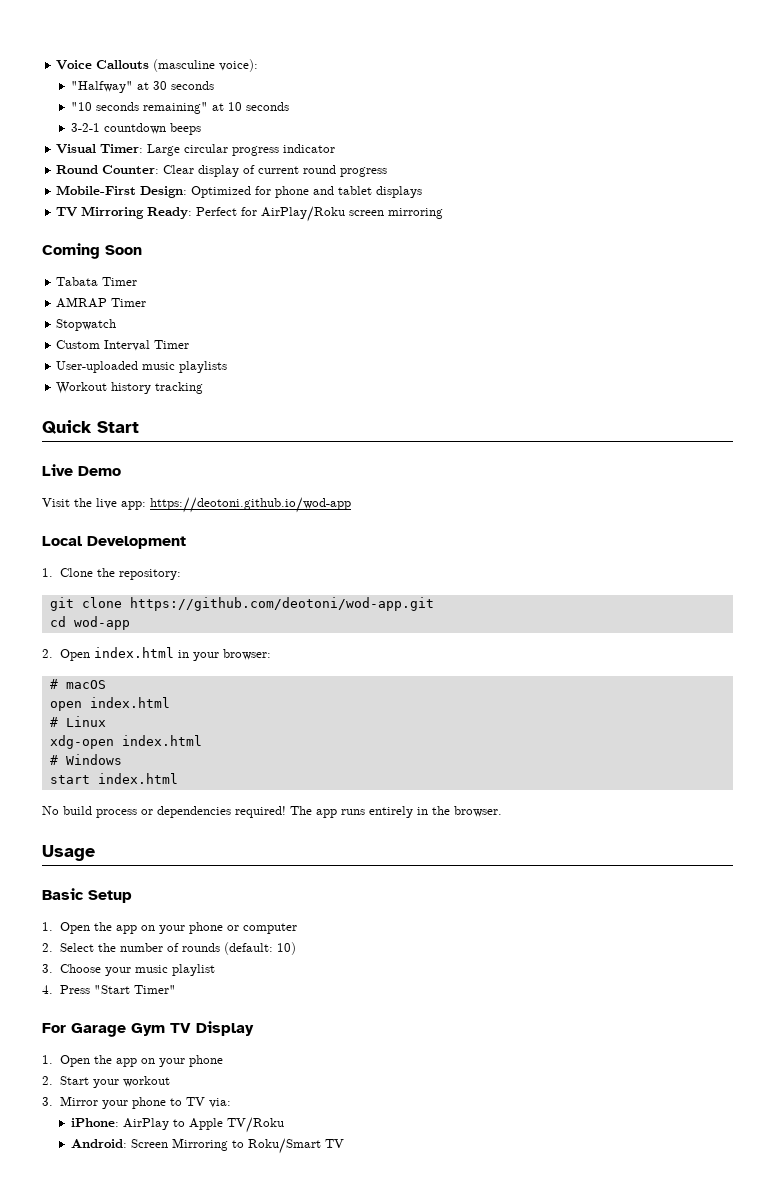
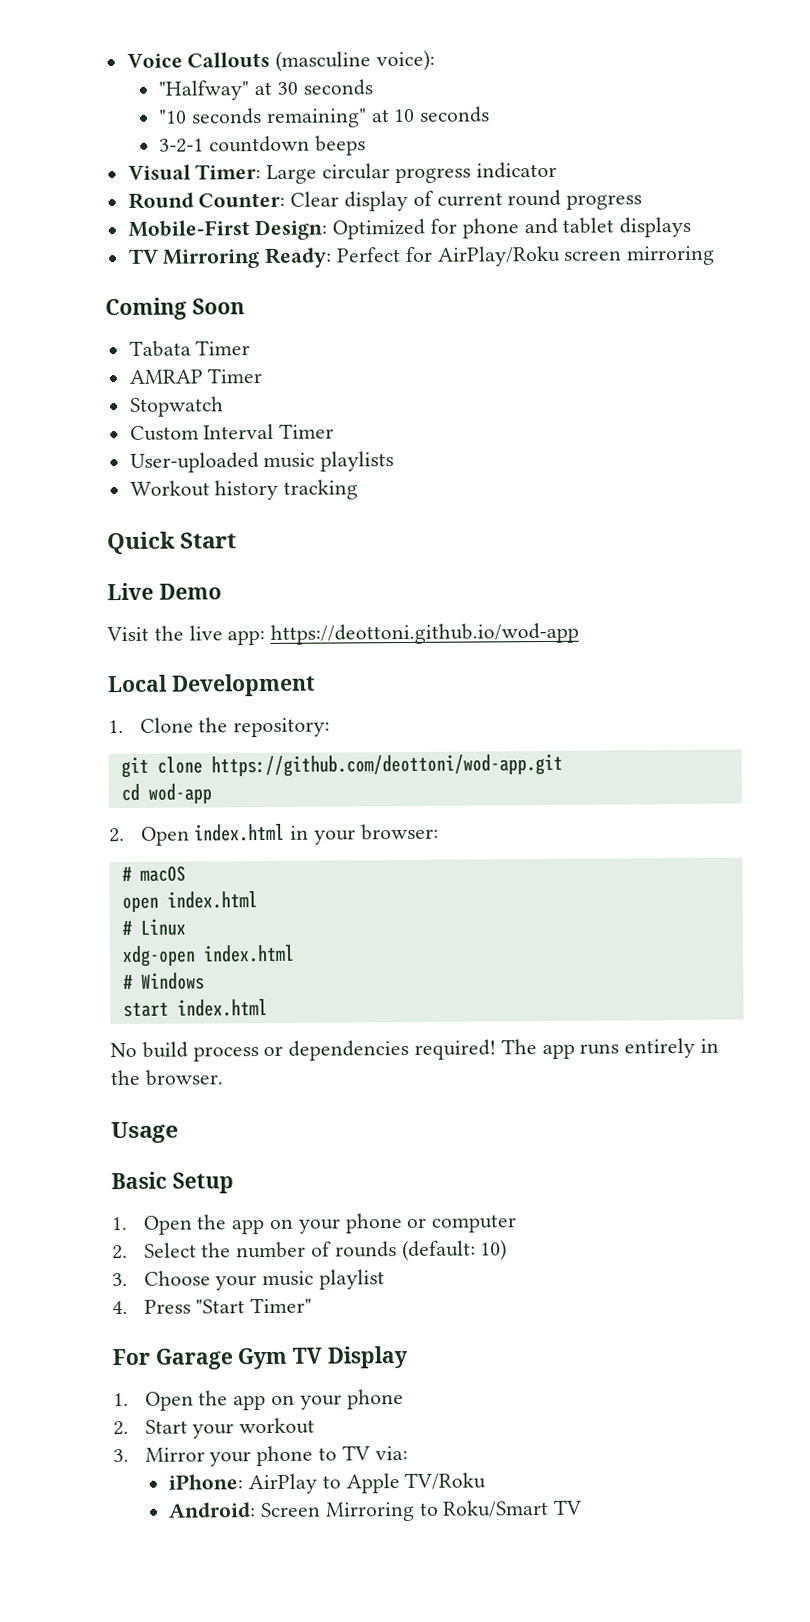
- Visit the live app: https://deotoni.github.io/wod-app
+ Visit the live app: https://deottoni.github.io/wod-app
- git clone https://github.com/deotoni/wod-app.git
+ git clone https://github.com/deottoni/wod-app.git

